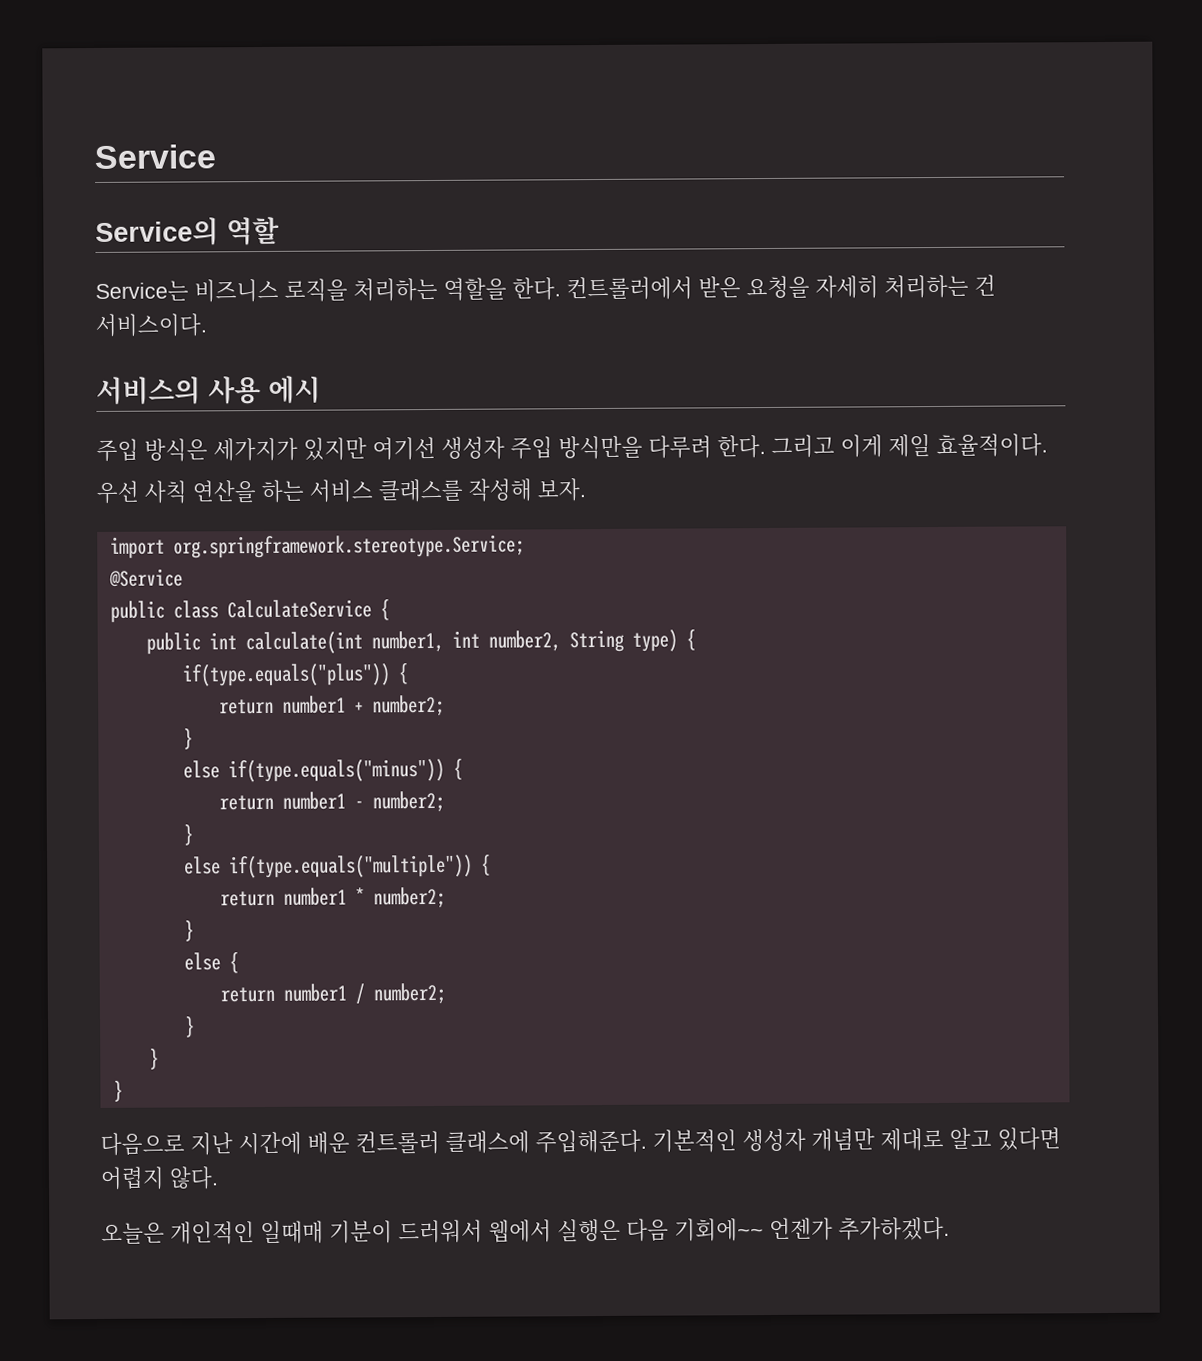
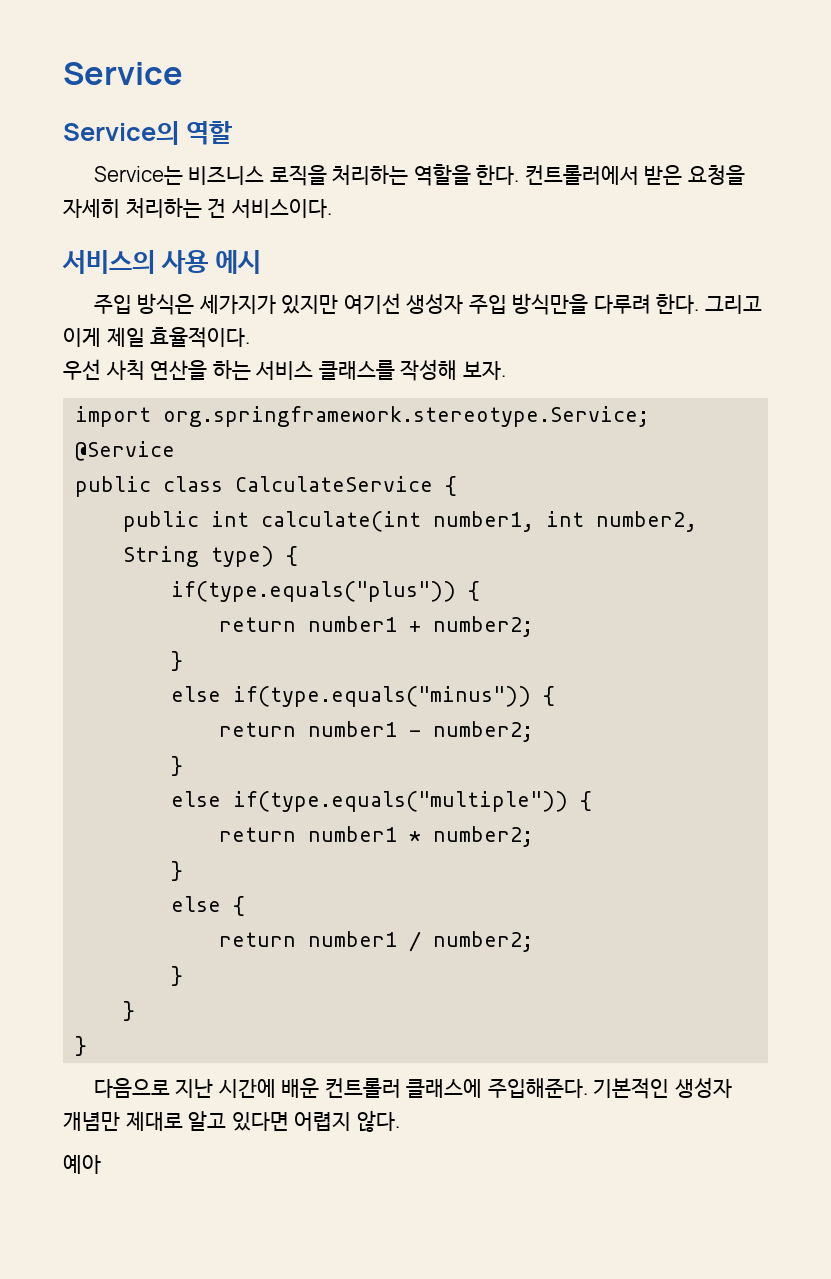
- 오늘은 개인적인 일때매 기분이 드러워서 웹에서 실행은 다음 기회에~~ 언젠가 추가하겠다.
+ 예아

